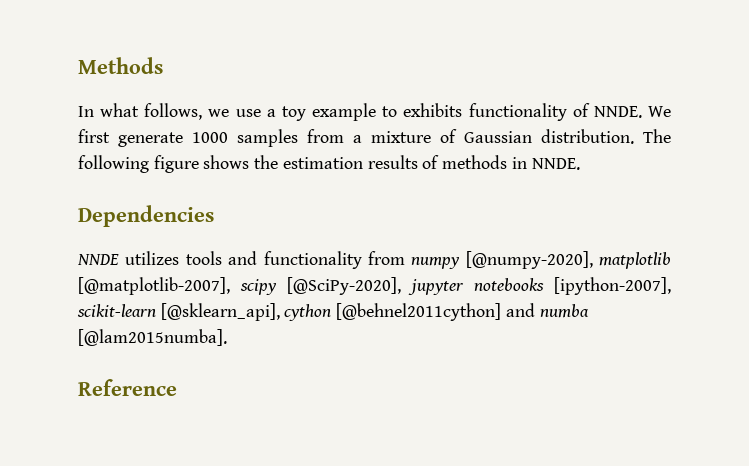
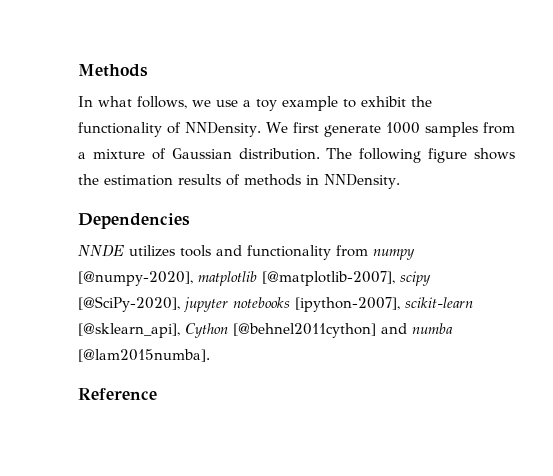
- In what follows, we use a toy example to exhibits functionality of NNDE.
+ In what follows, we use a toy example to exhibit the functionality of NNDensity.
- The following figure shows the estimation results of methods in NNDE.
+ The following figure shows the estimation results of methods in NNDensity.
- NNDE utilizes tools and functionality from numpy [@numpy-2020], matplotlib [@matplotlib-2007], scipy [@SciPy-2020], jupyter notebooks [ipython-2007], scikit-learn [@sklearn_api], cython [@behnel2011cython] and numba [@lam2015numba].
+ NNDE utilizes tools and functionality from numpy [@numpy-2020], matplotlib [@matplotlib-2007], scipy [@SciPy-2020], jupyter notebooks [ipython-2007], scikit-learn [@sklearn_api], Cython [@behnel2011cython] and numba [@lam2015numba].

